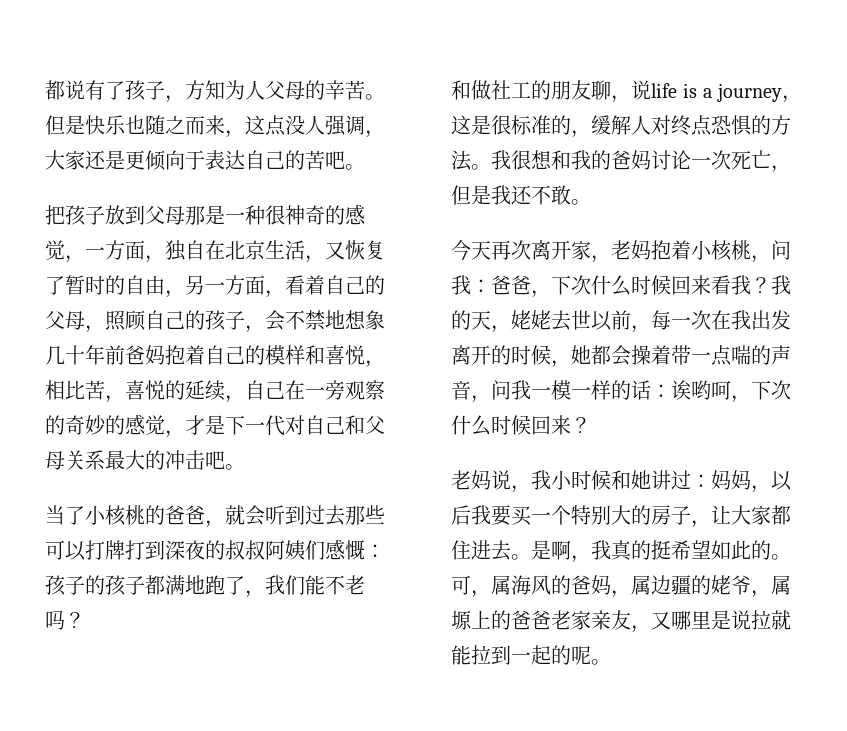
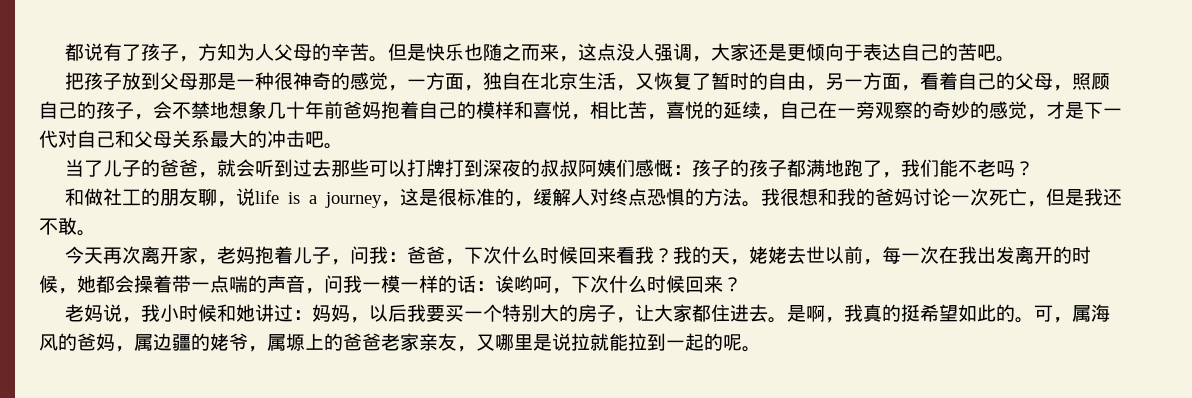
- 当了小核桃的爸爸，就会听到过去那些可以打牌打到深夜的叔叔阿姨们感慨：孩子的孩子都满地跑了，我们能不老吗？
+ 当了儿子的爸爸，就会听到过去那些可以打牌打到深夜的叔叔阿姨们感慨：孩子的孩子都满地跑了，我们能不老吗？
- 今天再次离开家，老妈抱着小核桃，问我：爸爸，下次什么时候回来看我？
+ 今天再次离开家，老妈抱着儿子，问我：爸爸，下次什么时候回来看我？

